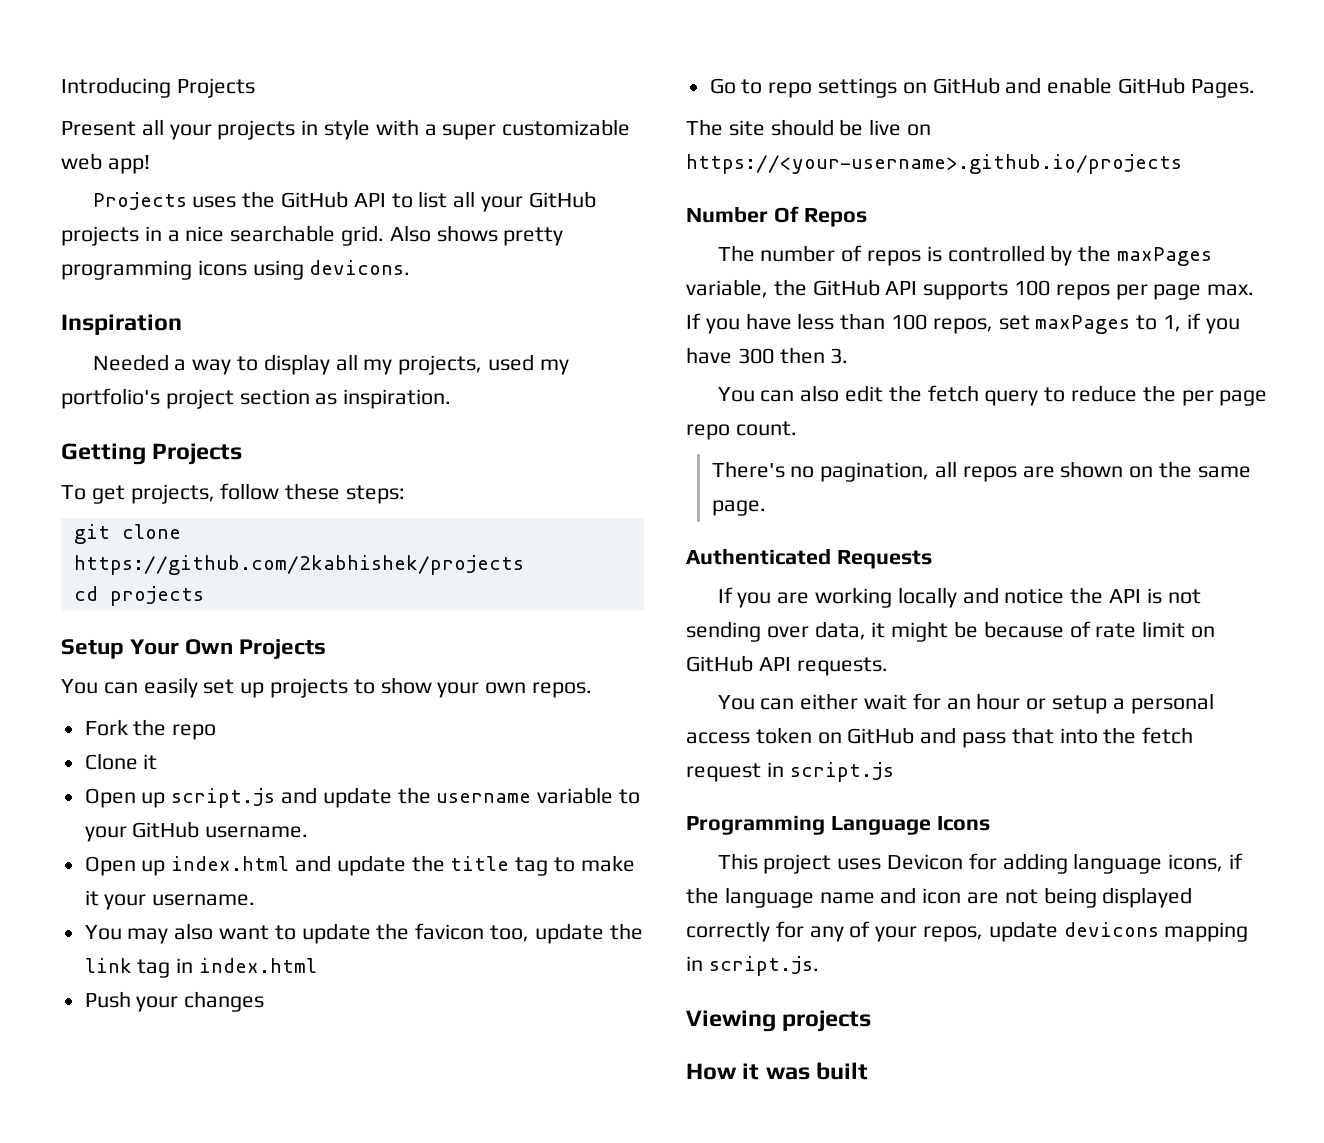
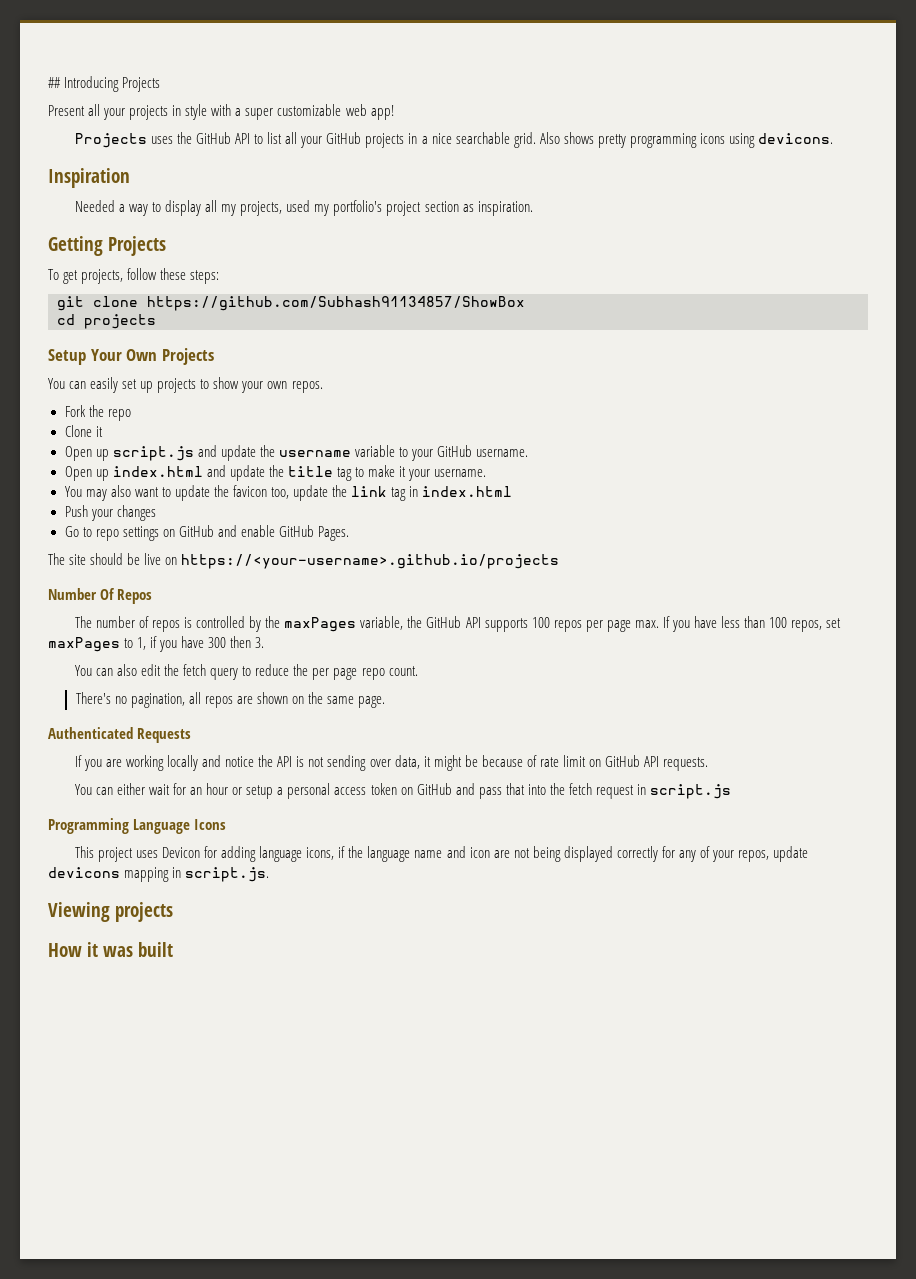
- Introducing Projects
+ ## Introducing Projects
- git clone https://github.com/2kabhishek/projects
+ git clone https://github.com/Subhash91134857/ShowBox

